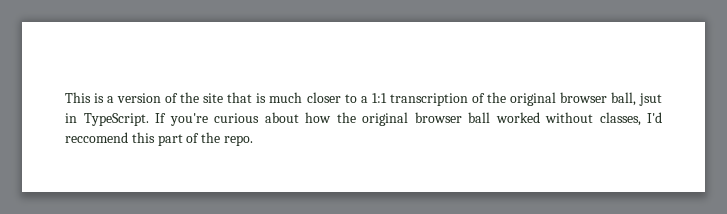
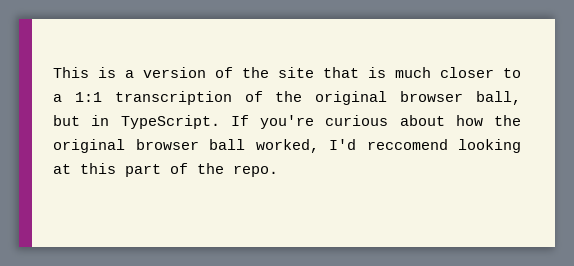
- This is a version of the site that is much closer to a 1:1 transcription of the original browser ball, jsut in TypeScript.
+ This is a version of the site that is much closer to a 1:1 transcription of the original browser ball, but in TypeScript.
- If you're curious about how the original browser ball worked without classes, I'd reccomend this part of the repo.
+ If you're curious about how the original browser ball worked, I'd reccomend looking at this part of the repo.

